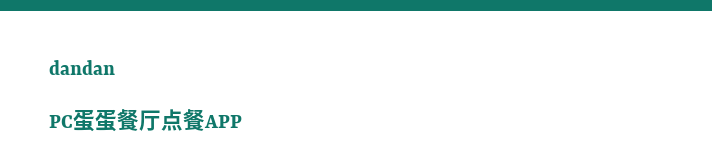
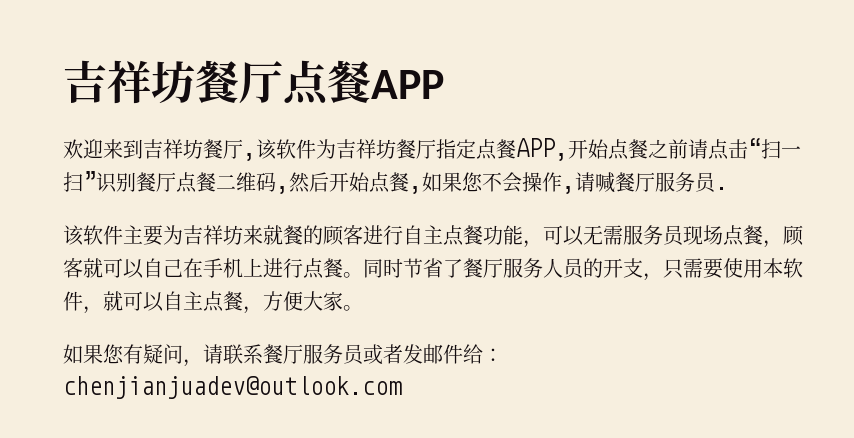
- dandan
- PC蛋蛋餐厅点餐APP
+ 吉祥坊餐厅点餐APP
+ 欢迎来到吉祥坊餐厅,该软件为吉祥坊餐厅指定点餐APP,开始点餐之前请点击“扫一扫”识别餐厅点餐二维码,然后开始点餐,如果您不会操作,请喊餐厅服务员.
+ 该软件主要为吉祥坊来就餐的顾客进行自主点餐功能，可以无需服务员现场点餐，顾客就可以自己在手机上进行点餐。同时节省了餐厅服务人员的开支，只需要使用本软件，就可以自主点餐，方便大家。
+ 如果您有疑问，请联系餐厅服务员或者发邮件给：chenjianjuadev@outlook.com

